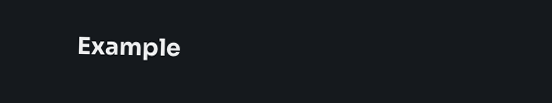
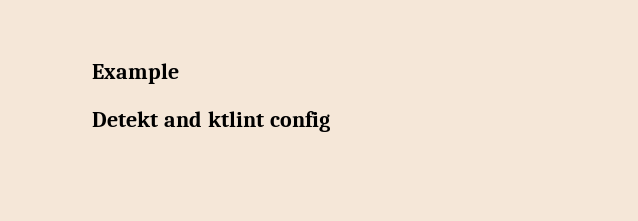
+ Detekt and ktlint config

